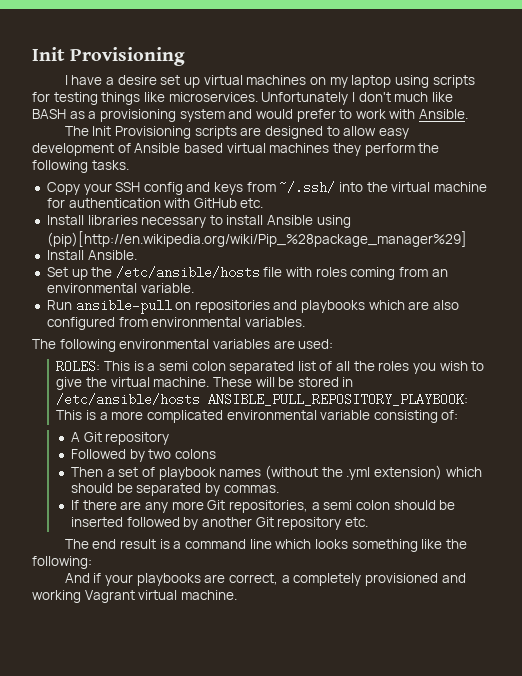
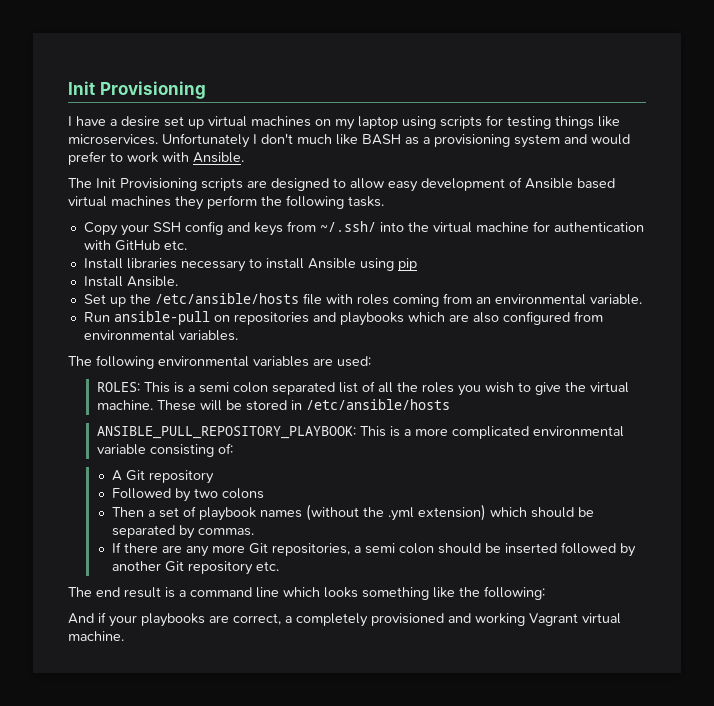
- Install libraries necessary to install Ansible using (pip)[http://en.wikipedia.org/wiki/Pip_%28package_manager%29]
+ Install libraries necessary to install Ansible using pip
- These will be stored in /etc/ansible/hosts ANSIBLE_PULL_REPOSITORY_PLAYBOOK: This is a more complicated environmental variable consisting of:
+ These will be stored in /etc/ansible/hosts
+ ANSIBLE_PULL_REPOSITORY_PLAYBOOK: This is a more complicated environmental variable consisting of:

